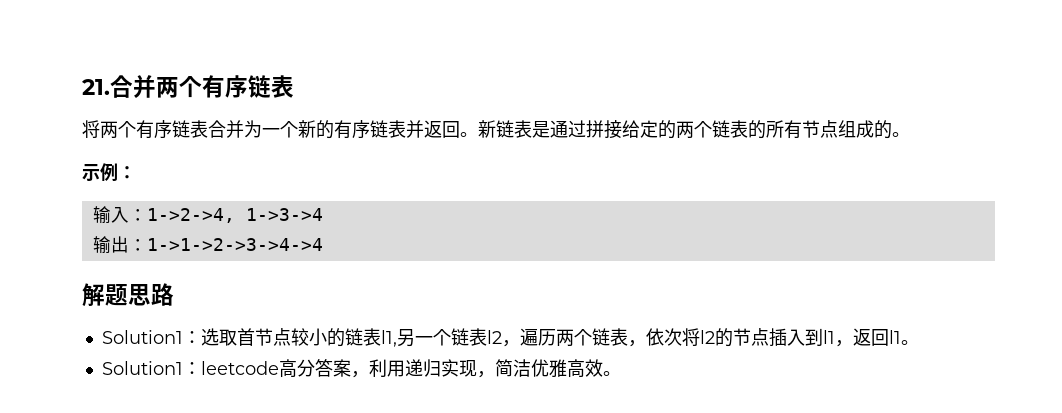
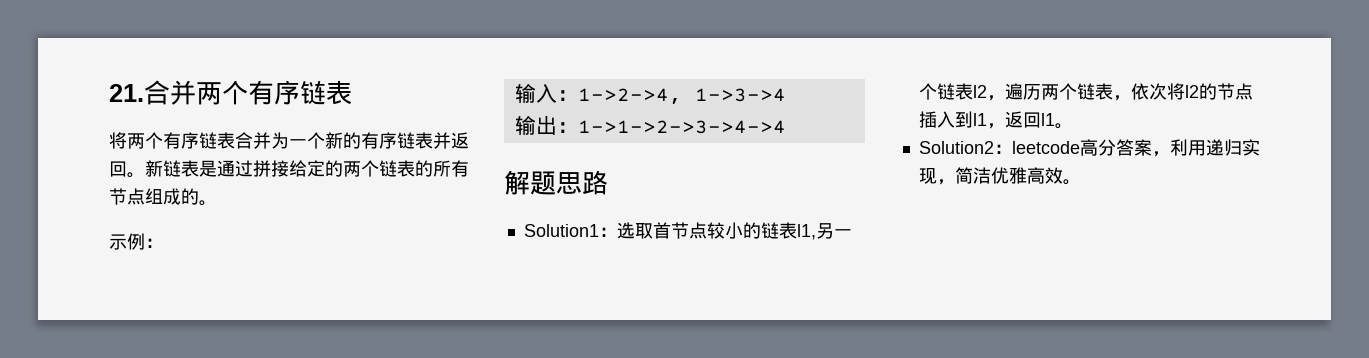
- Solution1：leetcode高分答案，利用递归实现，简洁优雅高效。
+ Solution2：leetcode高分答案，利用递归实现，简洁优雅高效。

